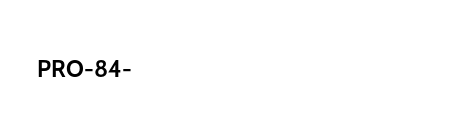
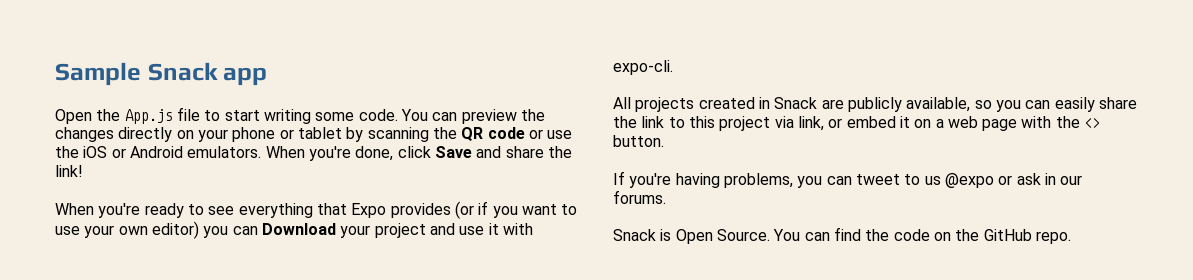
- PRO-84-
+ Sample Snack app
+ Open the App.js file to start writing some code. You can preview the changes directly on your phone or tablet by scanning the QR code or use the iOS or Android emulators. When you're done, click Save and share the link!
+ When you're ready to see everything that Expo provides (or if you want to use your own editor) you can Download your project and use it with expo-cli.
+ All projects created in Snack are publicly available, so you can easily share the link to this project via link, or embed it on a web page with the <> button.
+ If you're having problems, you can tweet to us @expo or ask in our forums.
+ Snack is Open Source. You can find the code on the GitHub repo.

